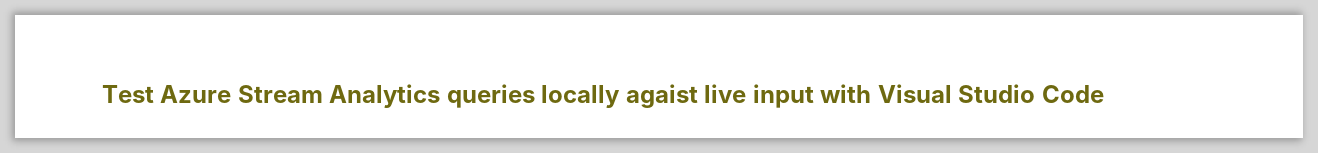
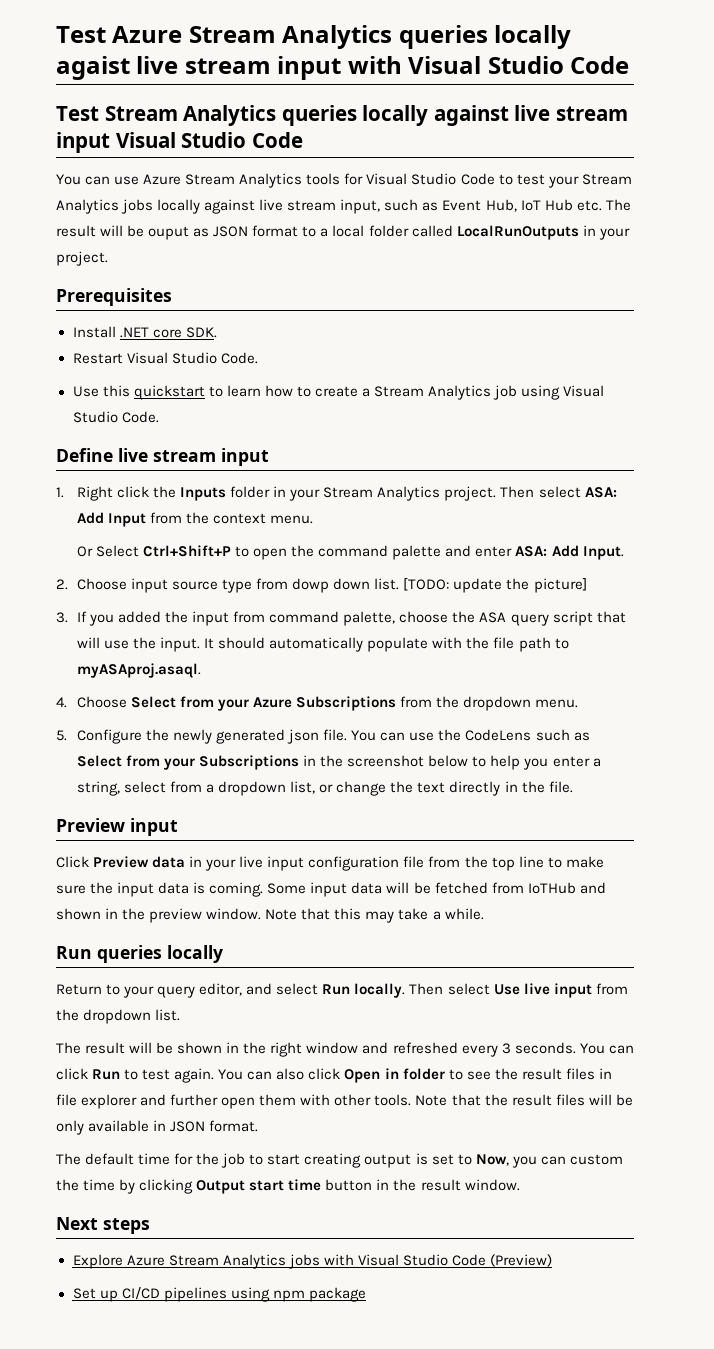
- Test Azure Stream Analytics queries locally agaist live input with Visual Studio Code
+ Test Azure Stream Analytics queries locally agaist live stream input with Visual Studio Code
+ Test Stream Analytics queries locally against live stream input Visual Studio Code
+ You can use Azure Stream Analytics tools for Visual Studio Code to test your Stream Analytics jobs locally against live stream input, such as Event Hub, IoT Hub etc. The result will be ouput as JSON format to a local folder called LocalRunOutputs in your project.
+ Prerequisites
+ Install .NET core SDK.
+ Restart Visual Studio Code.
+ Use this quickstart to learn how to create a Stream Analytics job using Visual Studio Code.
+ Define live stream input
+ 1. Right click the Inputs folder in your Stream Analytics project. Then select ASA: Add Input from the context menu.
+ Or Select Ctrl+Shift+P to open the command palette and enter ASA: Add Input.
+ 2. Choose input source type from dowp down list. [TODO: update the picture]
+ 3. If you added the input from command palette, choose the ASA query script that will use the input. It should automatically populate with the file path to myASAproj.asaql.
+ 4. Choose Select from your Azure Subscriptions from the dropdown menu.
+ 5. Configure the newly generated json file. You can use the CodeLens such as Select from your Subscriptions in the screenshot below to help you enter a string, select from a dropdown list, or change the text directly in the file.
+ Preview input
+ Click Preview data in your live input configuration file from the top line to make sure the input data is coming. Some input data will be fetched from IoTHub and shown in the preview window. Note that this may take a while.
+ Run queries locally
+ Return to your query editor, and select Run locally. Then select Use live input from the dropdown list.
+ The result will be shown in the right window and refreshed every 3 seconds. You can click Run to test again. You can also click Open in folder to see the result files in file explorer and further open them with other tools. Note that the result files will be only available in JSON format.
+ The default time for the job to start creating output is set to Now, you can custom the time by clicking Output start time button in the result window.
+ Next steps
+ Explore Azure Stream Analytics jobs with Visual Studio Code (Preview)
+ Set up CI/CD pipelines using npm package

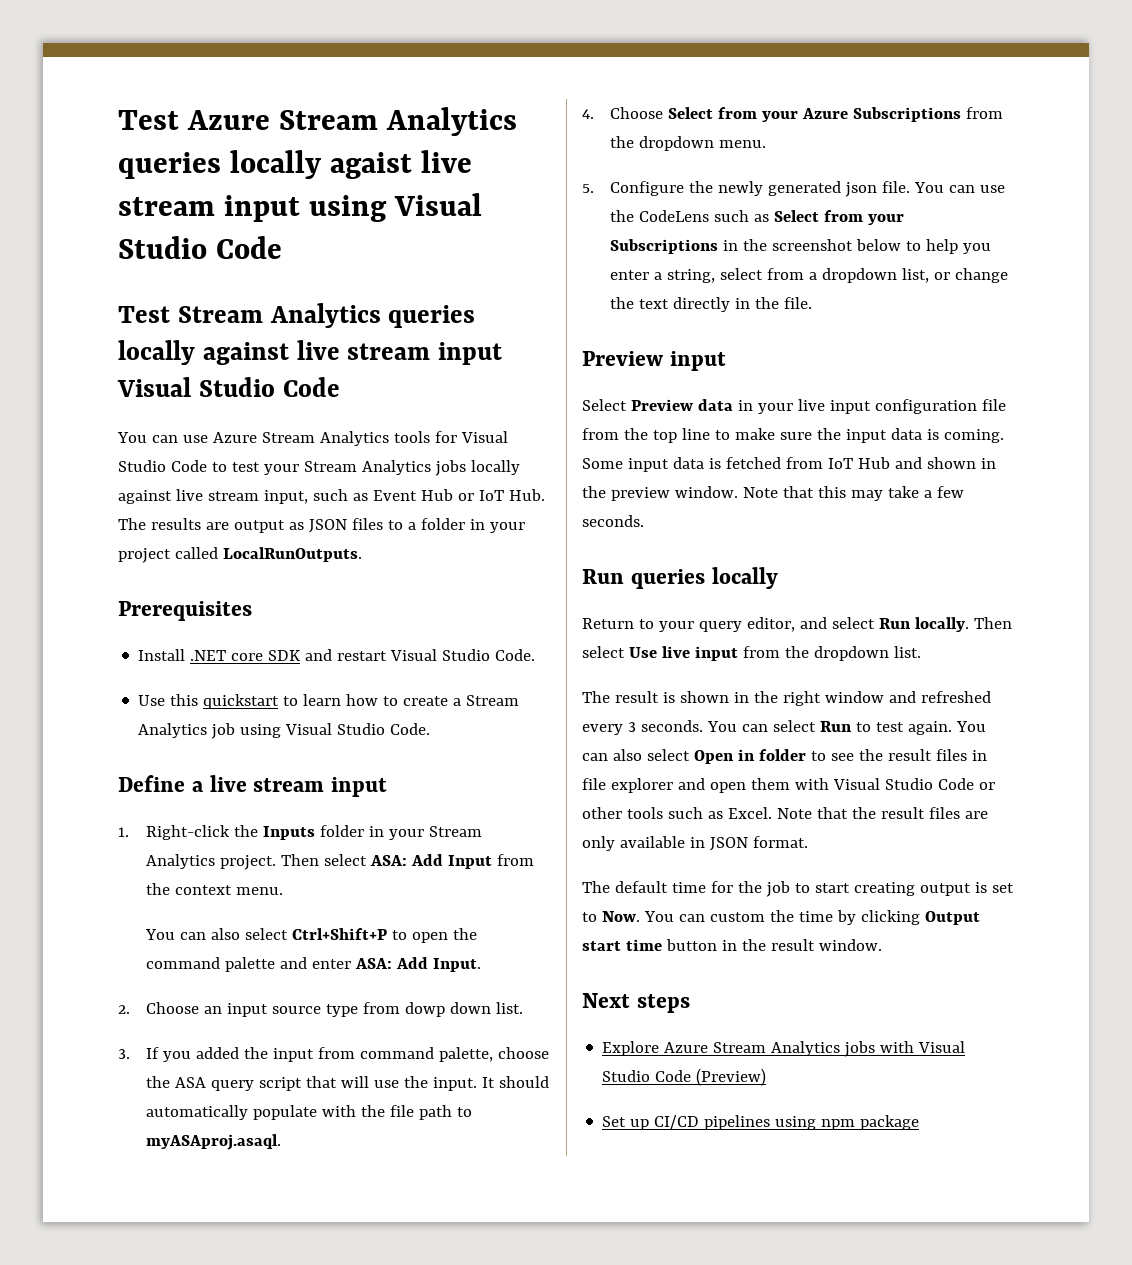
- Test Azure Stream Analytics queries locally agaist live stream input with Visual Studio Code
+ Test Azure Stream Analytics queries locally agaist live stream input using Visual Studio Code
- You can use Azure Stream Analytics tools for Visual Studio Code to test your Stream Analytics jobs locally against live stream input, such as Event Hub, IoT Hub etc. The result will be ouput as JSON format to a local folder called LocalRunOutputs in your project.
+ You can use Azure Stream Analytics tools for Visual Studio Code to test your Stream Analytics jobs locally against live stream input, such as Event Hub or IoT Hub. The results are output as JSON files to a folder in your project called LocalRunOutputs.
- Install .NET core SDK.
- Restart Visual Studio Code.
+ Install .NET core SDK and restart Visual Studio Code.
- Define live stream input
+ Define a live stream input
- 1. Right click the Inputs folder in your Stream Analytics project.
+ 1. Right-click the Inputs folder in your Stream Analytics project.
- Or Select Ctrl+Shift+P to open the command palette and enter ASA: Add Input.
+ You can also select Ctrl+Shift+P to open the command palette and enter ASA: Add Input.
- 2. Choose input source type from dowp down list. [TODO: update the picture]
+ 2. Choose an input source type from dowp down list.
- Click Preview data in your live input configuration file from the top line to make sure the input data is coming.
+ Select Preview data in your live input configuration file from the top line to make sure the input data is coming.
- Some input data will be fetched from IoTHub and shown in the preview window.
+ Some input data is fetched from IoT Hub and shown in the preview window.
- Note that this may take a while.
+ Note that this may take a few seconds.
- The result will be shown in the right window and refreshed every 3 seconds.
+ The result is shown in the right window and refreshed every 3 seconds.
- You can click Run to test again.
+ You can select Run to test again.
- You can also click Open in folder to see the result files in file explorer and further open them with other tools.
+ You can also select Open in folder to see the result files in file explorer and open them with Visual Studio Code or other tools such as Excel.
- Note that the result files will be only available in JSON format.
+ Note that the result files are only available in JSON format.
- The default time for the job to start creating output is set to Now, you can custom the time by clicking Output start time button in the result window.
+ The default time for the job to start creating output is set to Now. You can custom the time by clicking Output start time button in the result window.

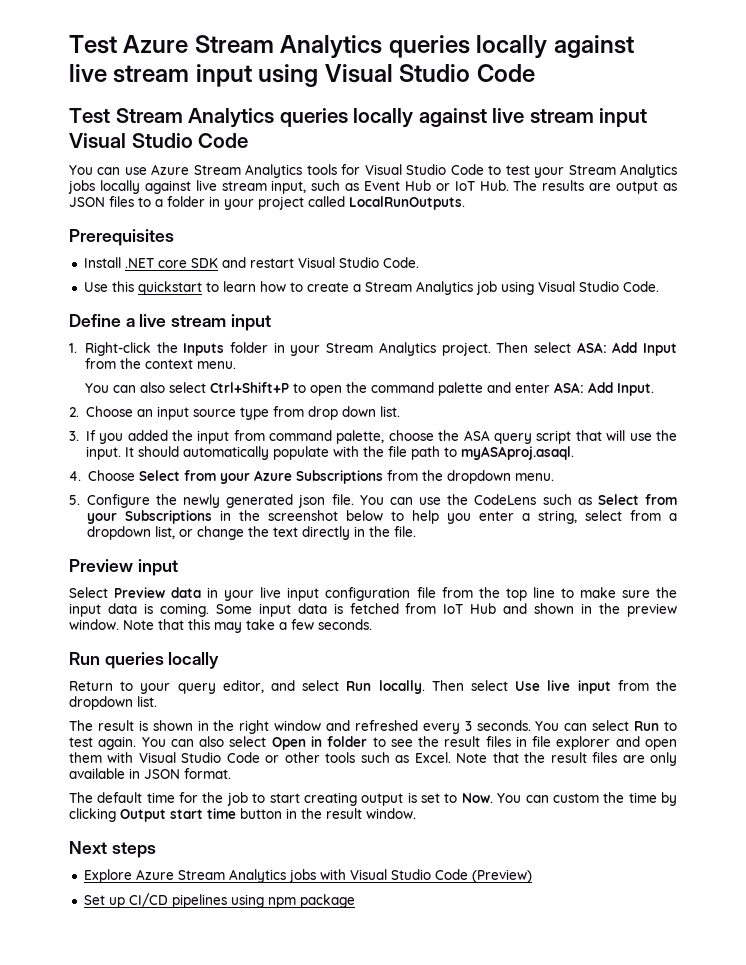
- Test Azure Stream Analytics queries locally agaist live stream input using Visual Studio Code
+ Test Azure Stream Analytics queries locally against live stream input using Visual Studio Code
- 2. Choose an input source type from dowp down list.
+ 2. Choose an input source type from drop down list.

